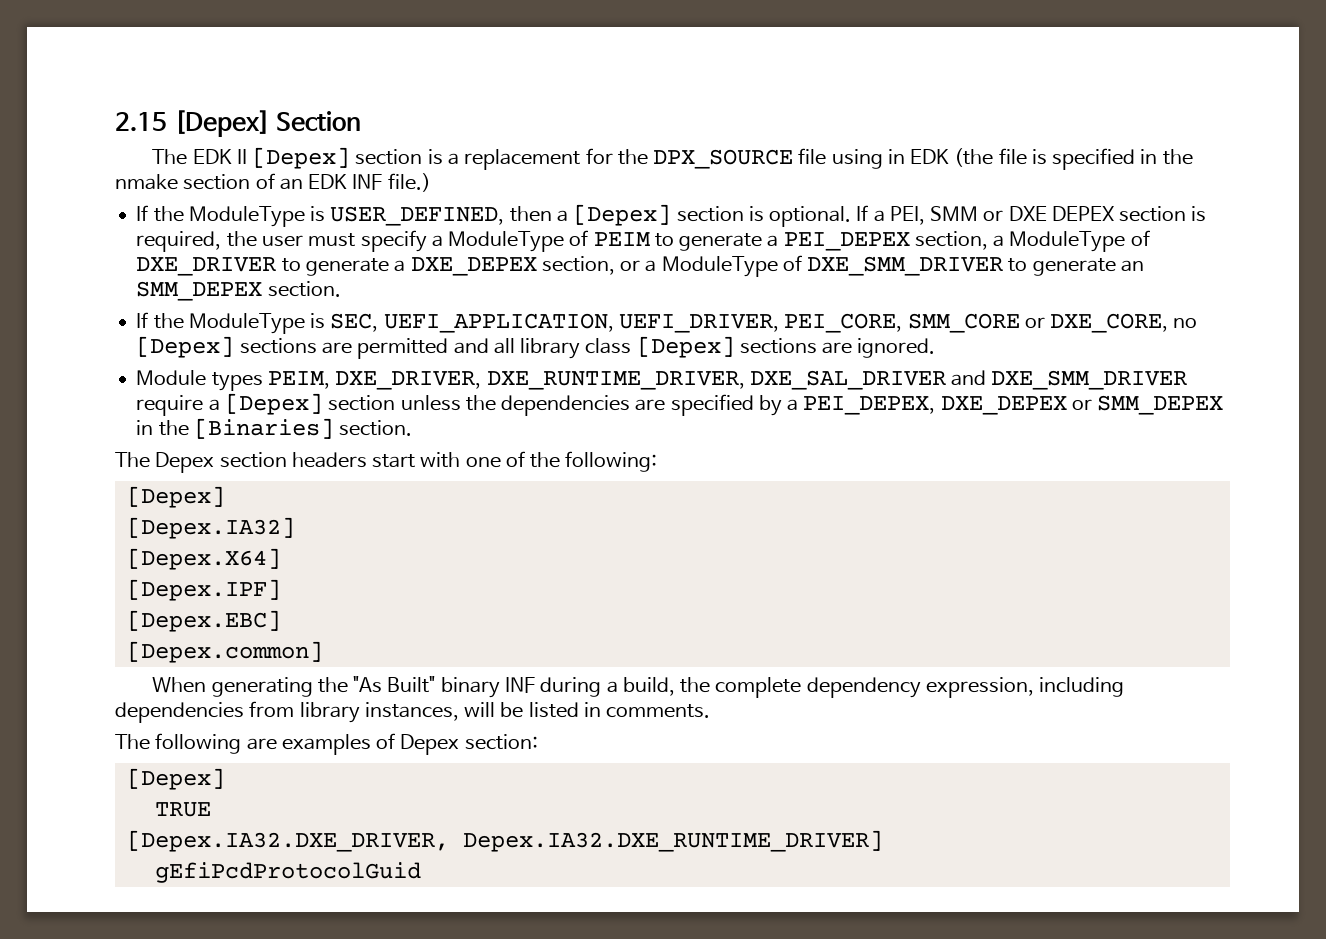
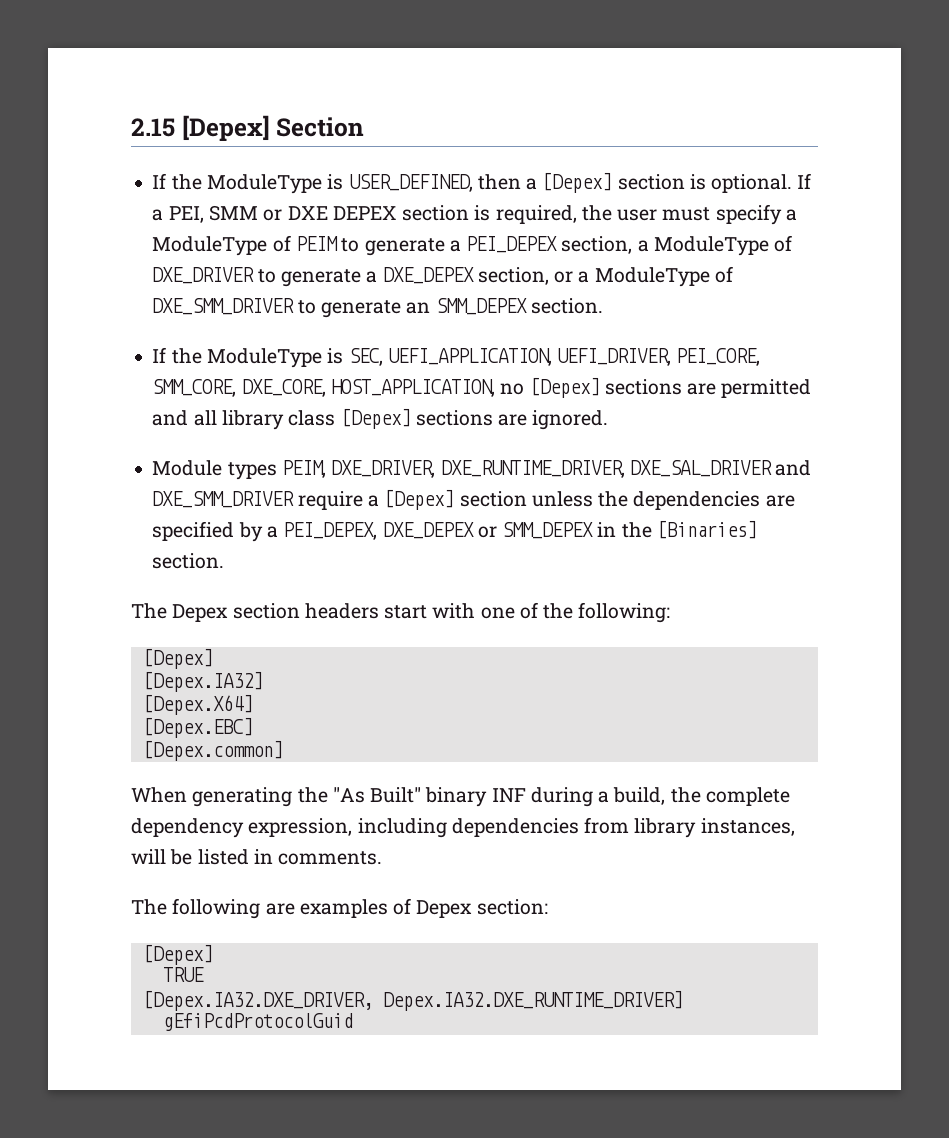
- The EDK II [Depex] section is a replacement for the DPX_SOURCE file using in EDK (the file is specified in the nmake section of an EDK INF file.)
- If the ModuleType is SEC, UEFI_APPLICATION, UEFI_DRIVER, PEI_CORE, SMM_CORE or DXE_CORE, no [Depex] sections are permitted and all library class [Depex] sections are ignored.
+ If the ModuleType is SEC, UEFI_APPLICATION, UEFI_DRIVER, PEI_CORE, SMM_CORE, DXE_CORE, HOST_APPLICATION, no [Depex] sections are permitted and all library class [Depex] sections are ignored.
- [Depex.IPF]

